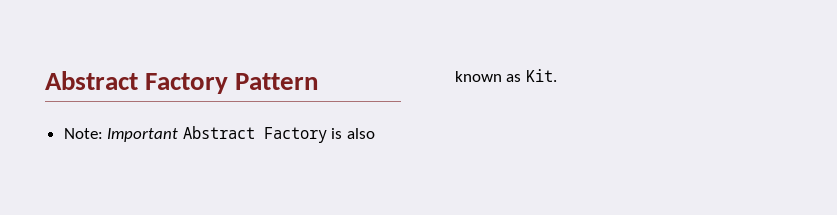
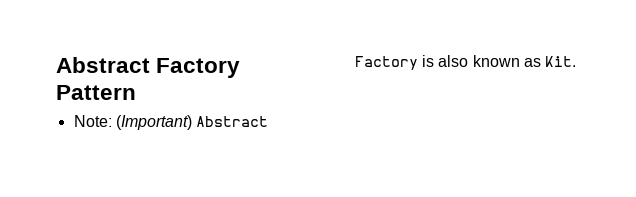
- Note: Important Abstract Factory is also known as Kit.
+ Note: (Important) Abstract Factory is also known as Kit.

